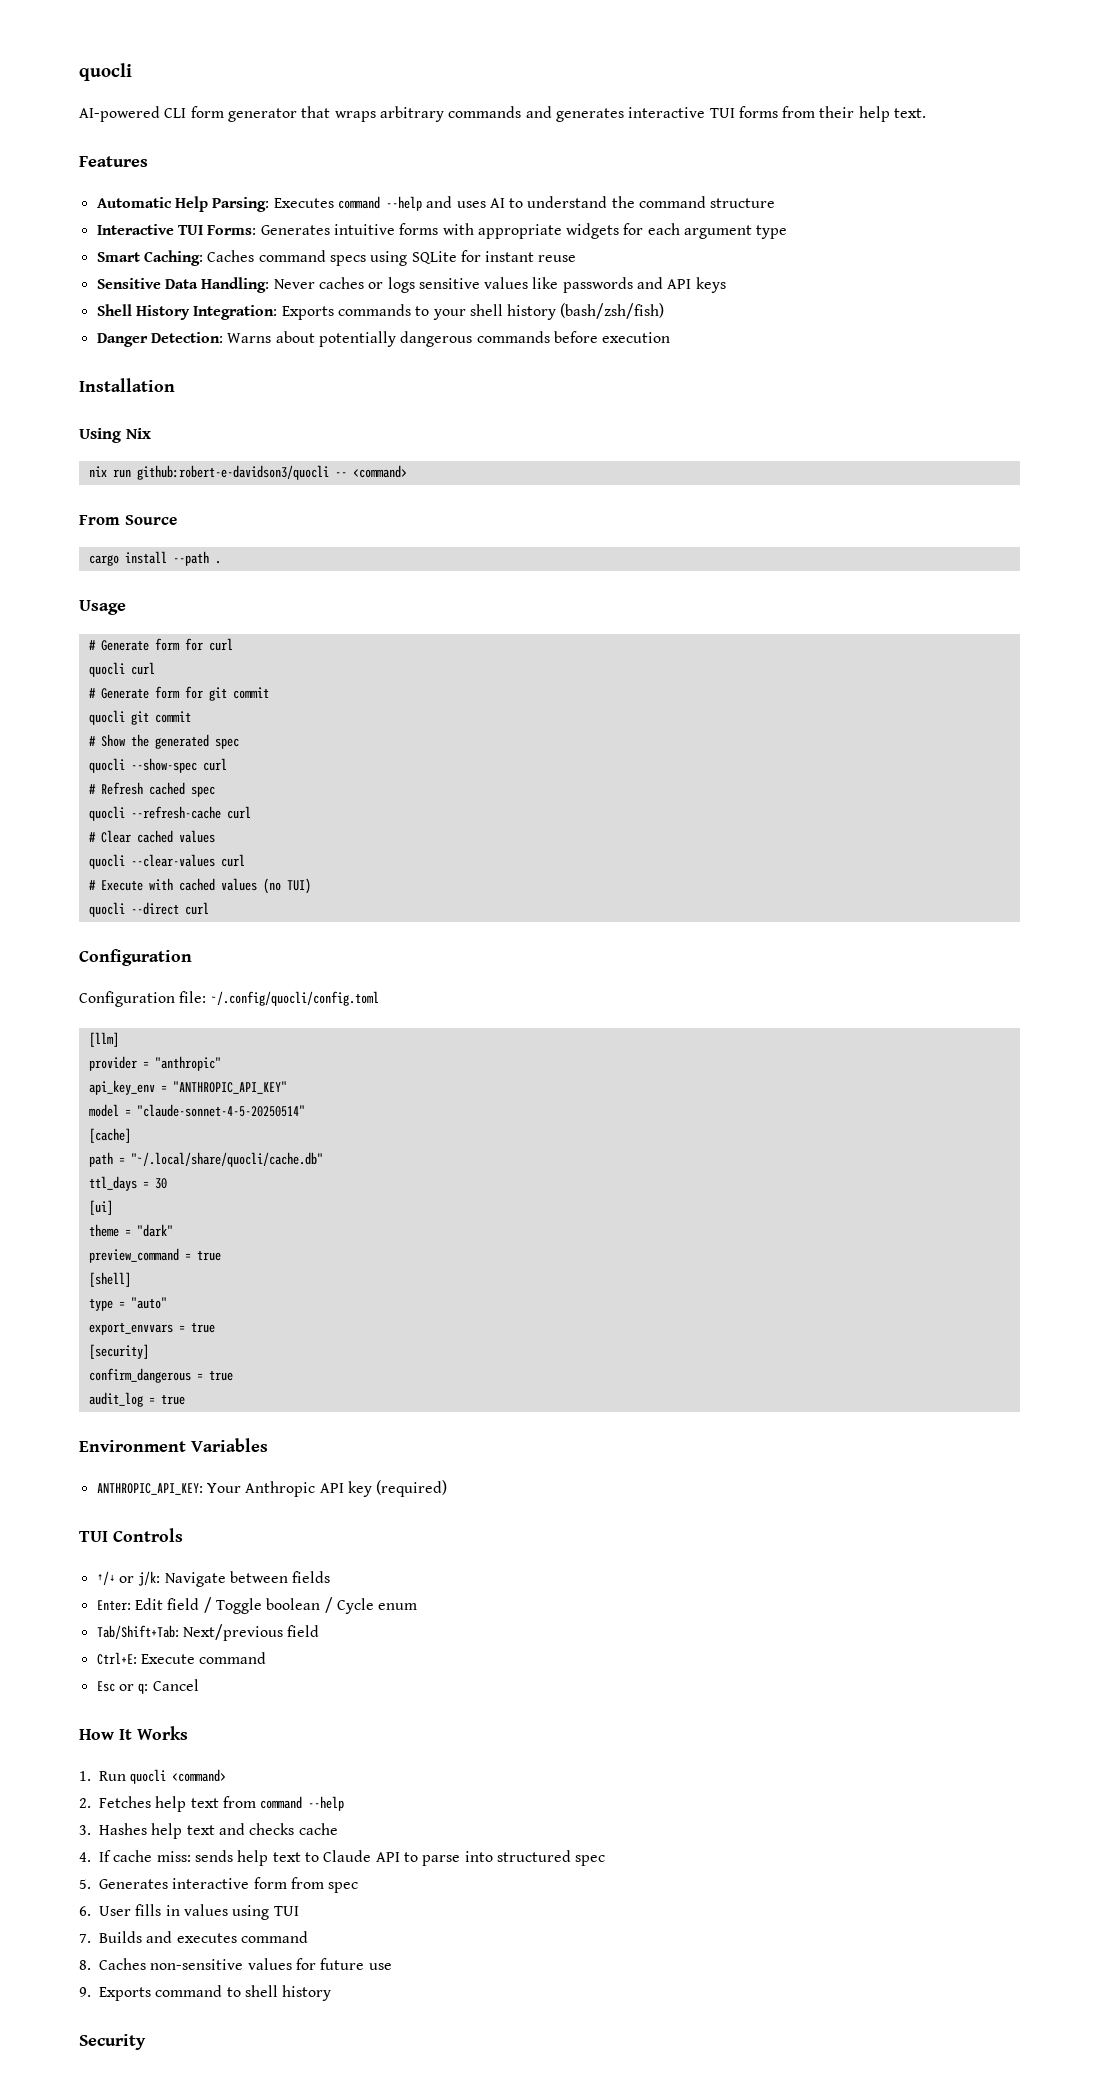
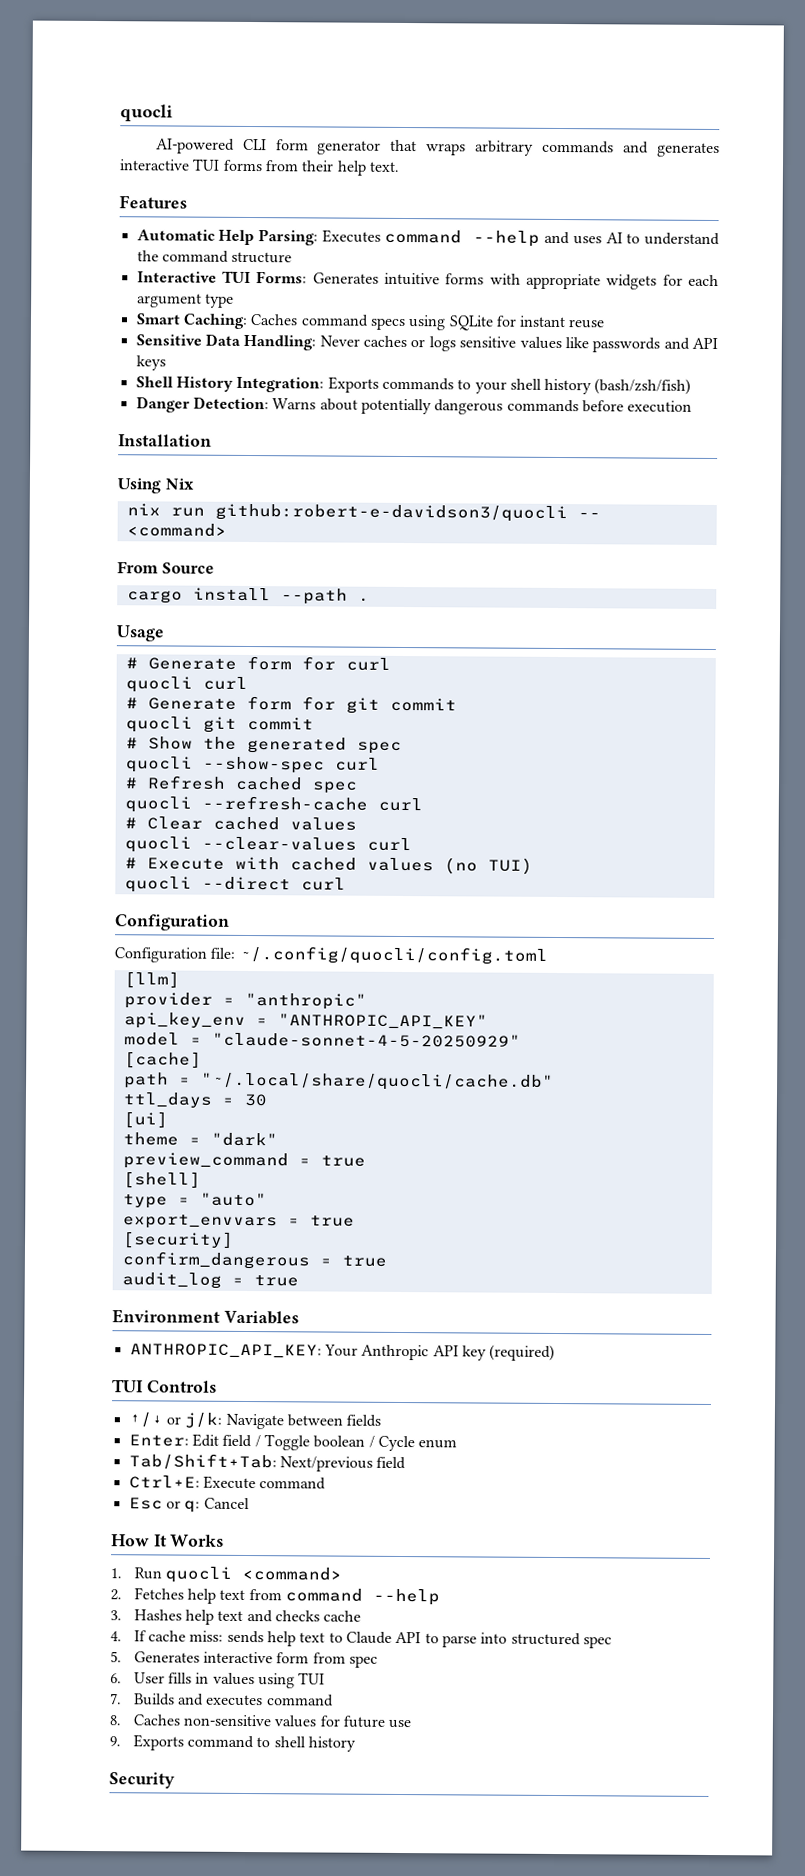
- model = "claude-sonnet-4-5-20250514"
+ model = "claude-sonnet-4-5-20250929"

